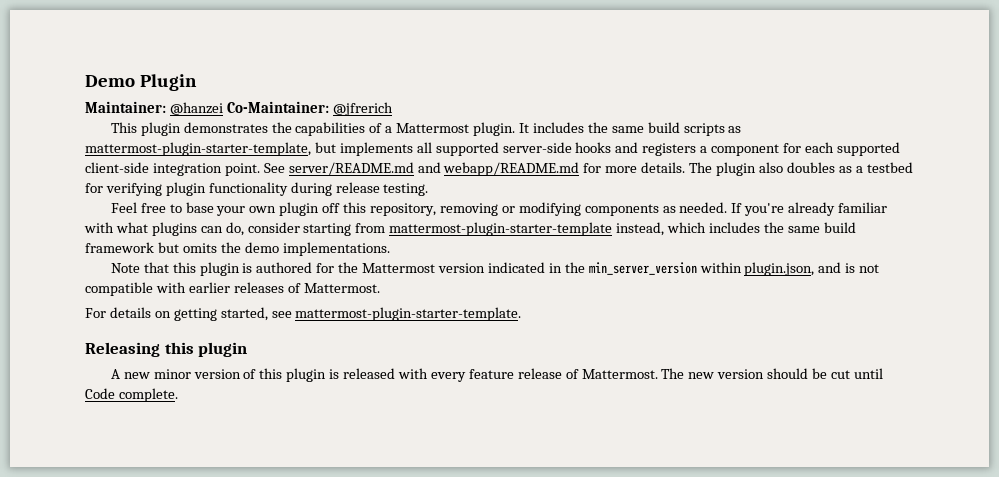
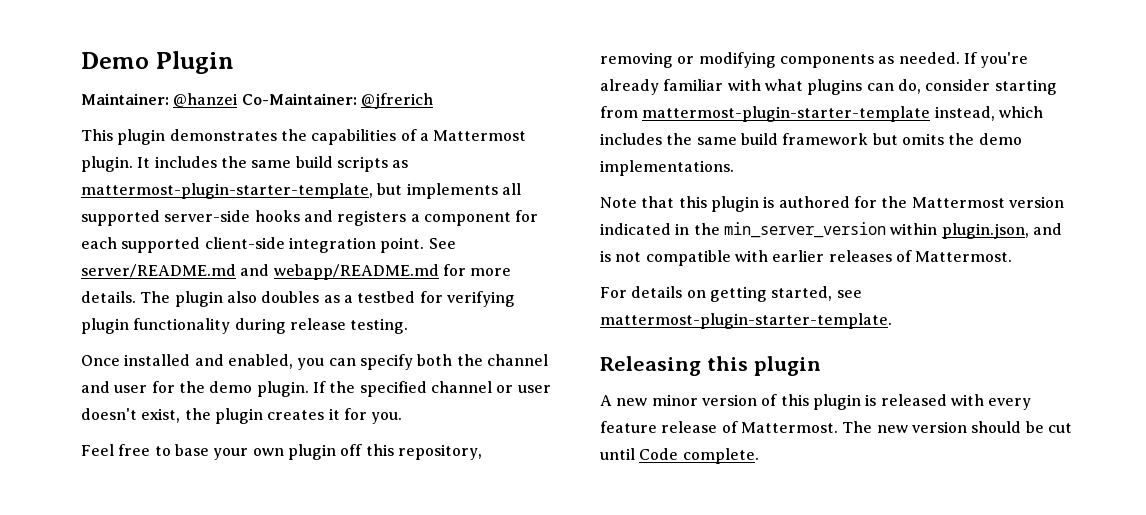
+ Once installed and enabled, you can specify both the channel and user for the demo plugin. If the specified channel or user doesn't exist, the plugin creates it for you.

